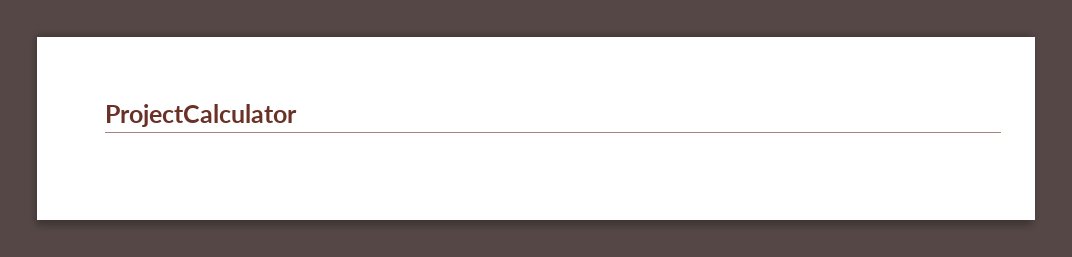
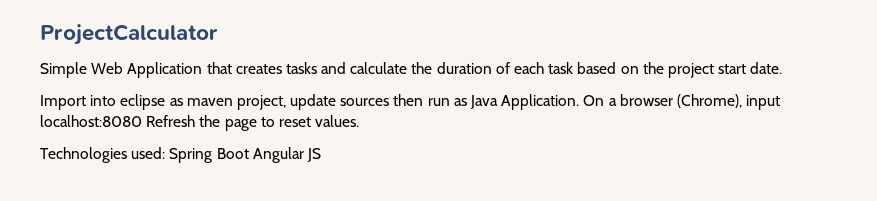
+ Simple Web Application that creates tasks and calculate the duration of each task based on the project start date.
+ Import into eclipse as maven project, update sources then run as Java Application. On a browser (Chrome), input localhost:8080 Refresh the page to reset values.
+ Technologies used: Spring Boot Angular JS

